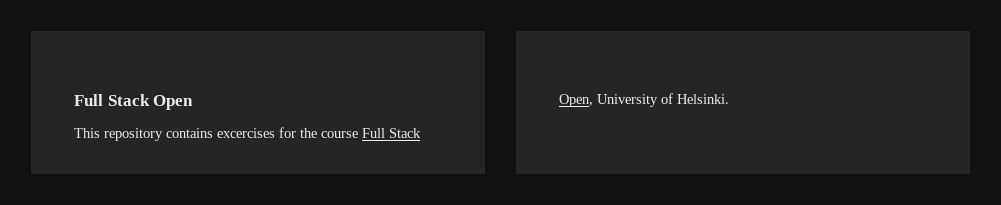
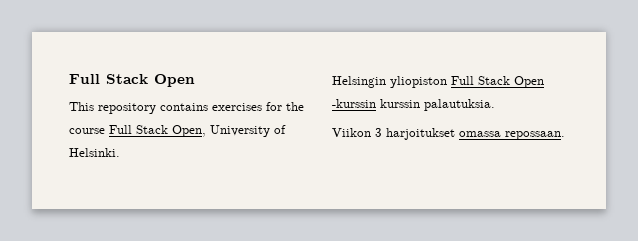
- This repository contains excercises for the course Full Stack Open, University of Helsinki.
+ This repository contains exercises for the course Full Stack Open, University of Helsinki.
+ Helsingin yliopiston Full Stack Open -kurssin kurssin palautuksia.
+ Viikon 3 harjoitukset omassa repossaan.

